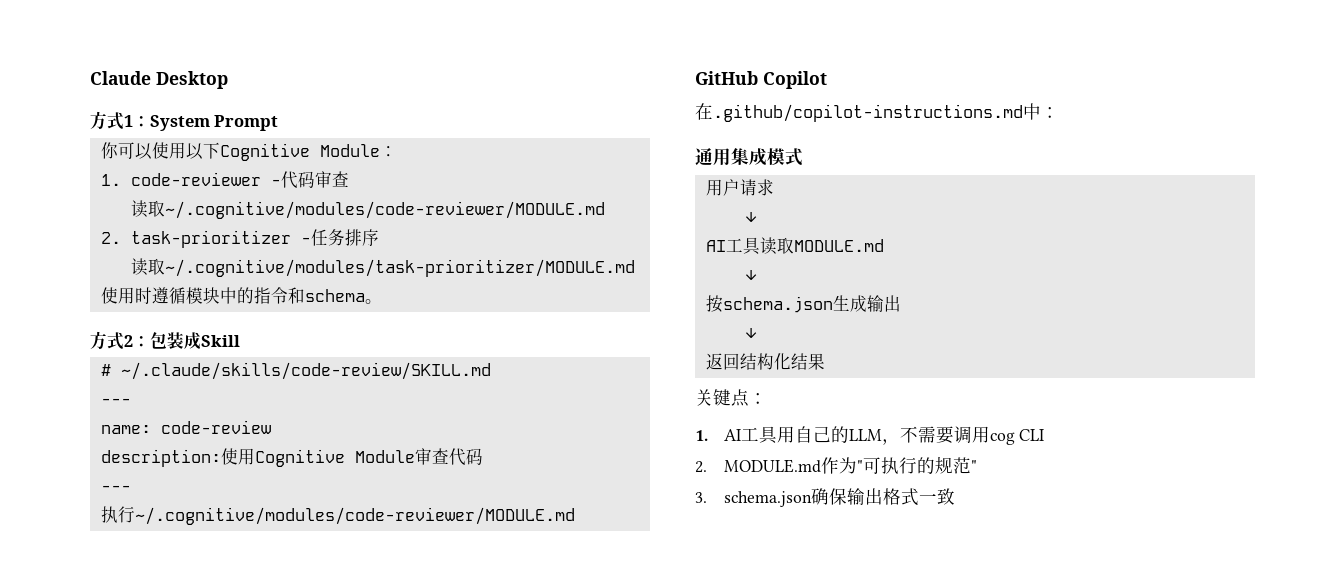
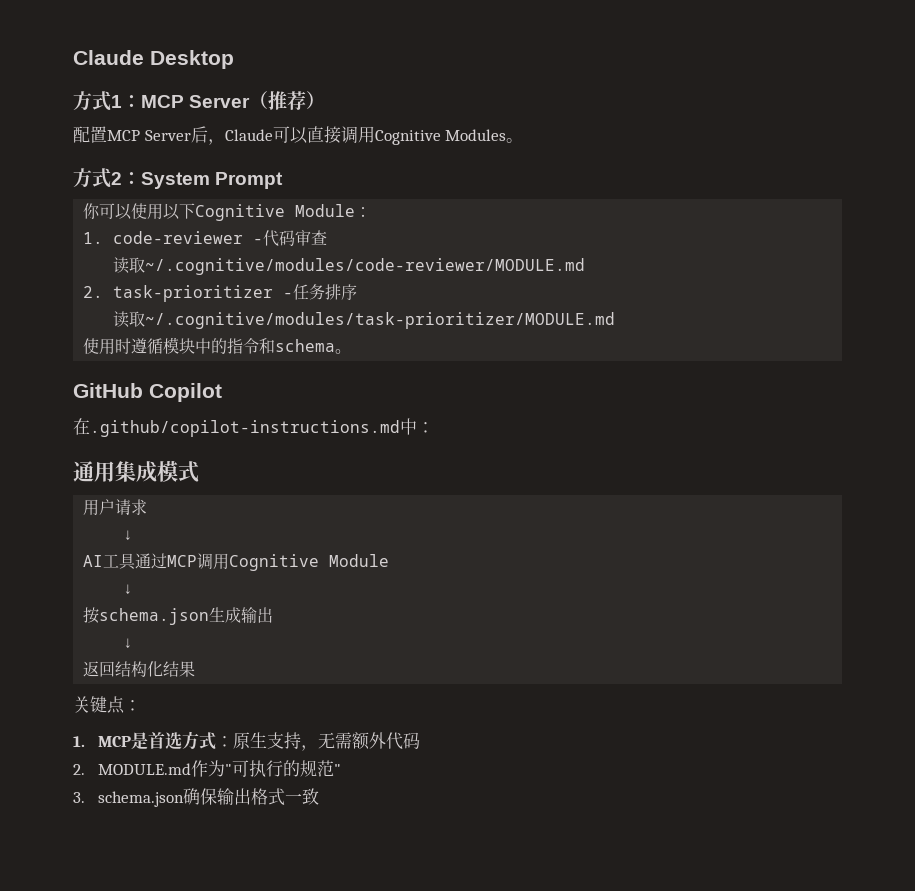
- 方式1：System Prompt
+ 方式1：MCP Server（推荐）
+ 配置MCP Server后，Claude可以直接调用Cognitive Modules。
+ 方式2：System Prompt
- 方式2：包装成Skill
- # ~/.claude/skills/code-review/SKILL.md
- ---
- name: code-review
- description:使用Cognitive Module审查代码
- ---
- 执行~/.cognitive/modules/code-reviewer/MODULE.md
- AI工具读取MODULE.md
+ AI工具通过MCP调用Cognitive Module
- 1. AI工具用自己的LLM，不需要调用cog CLI
+ 1. MCP是首选方式：原生支持，无需额外代码

